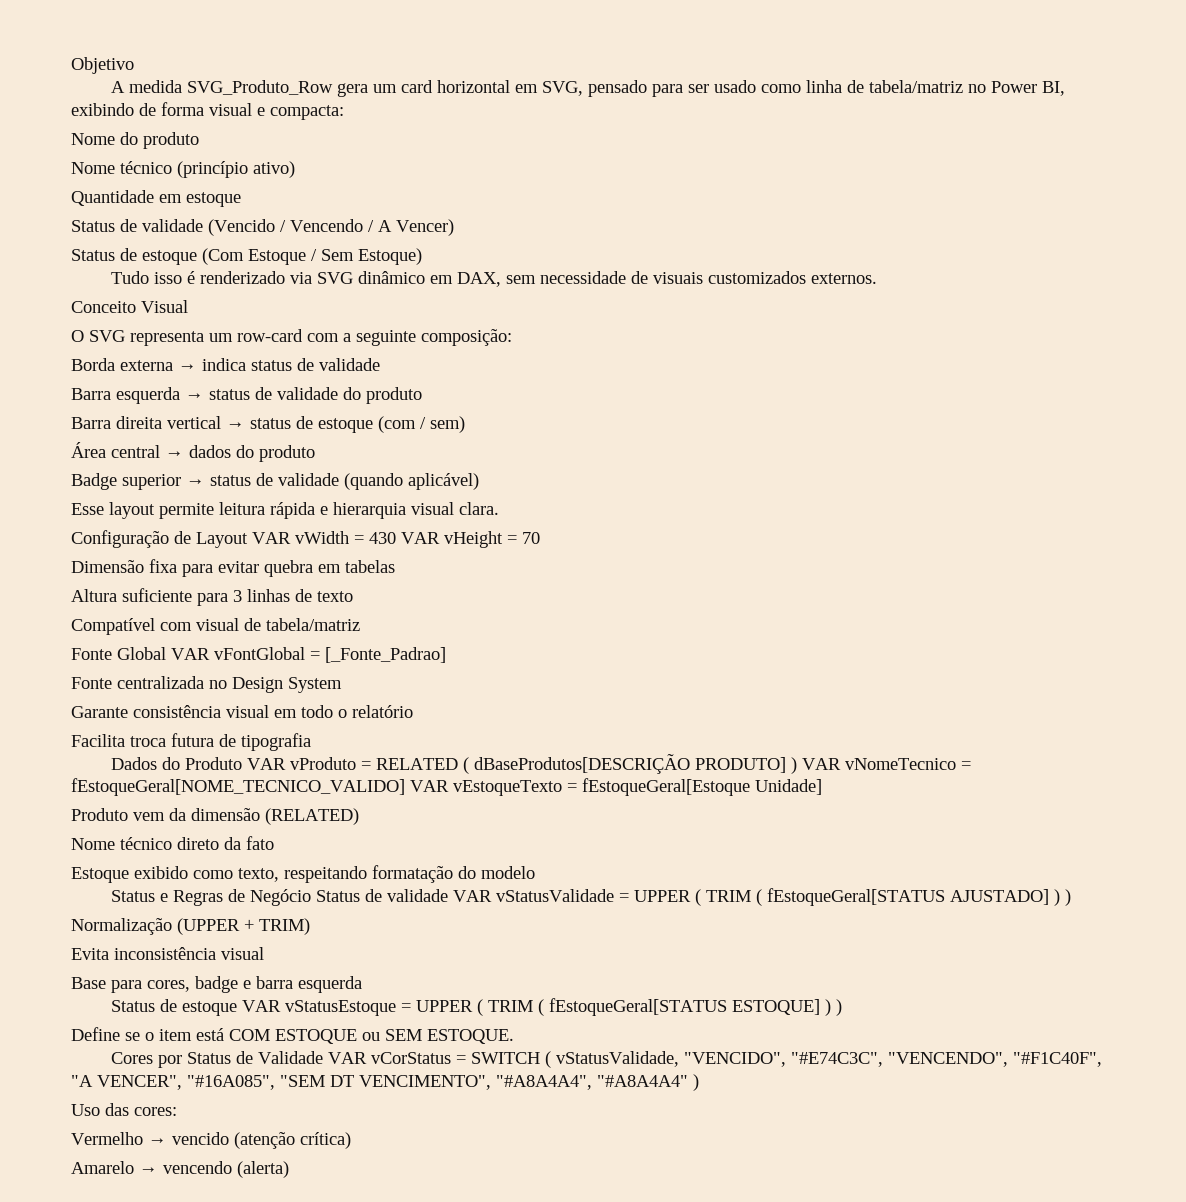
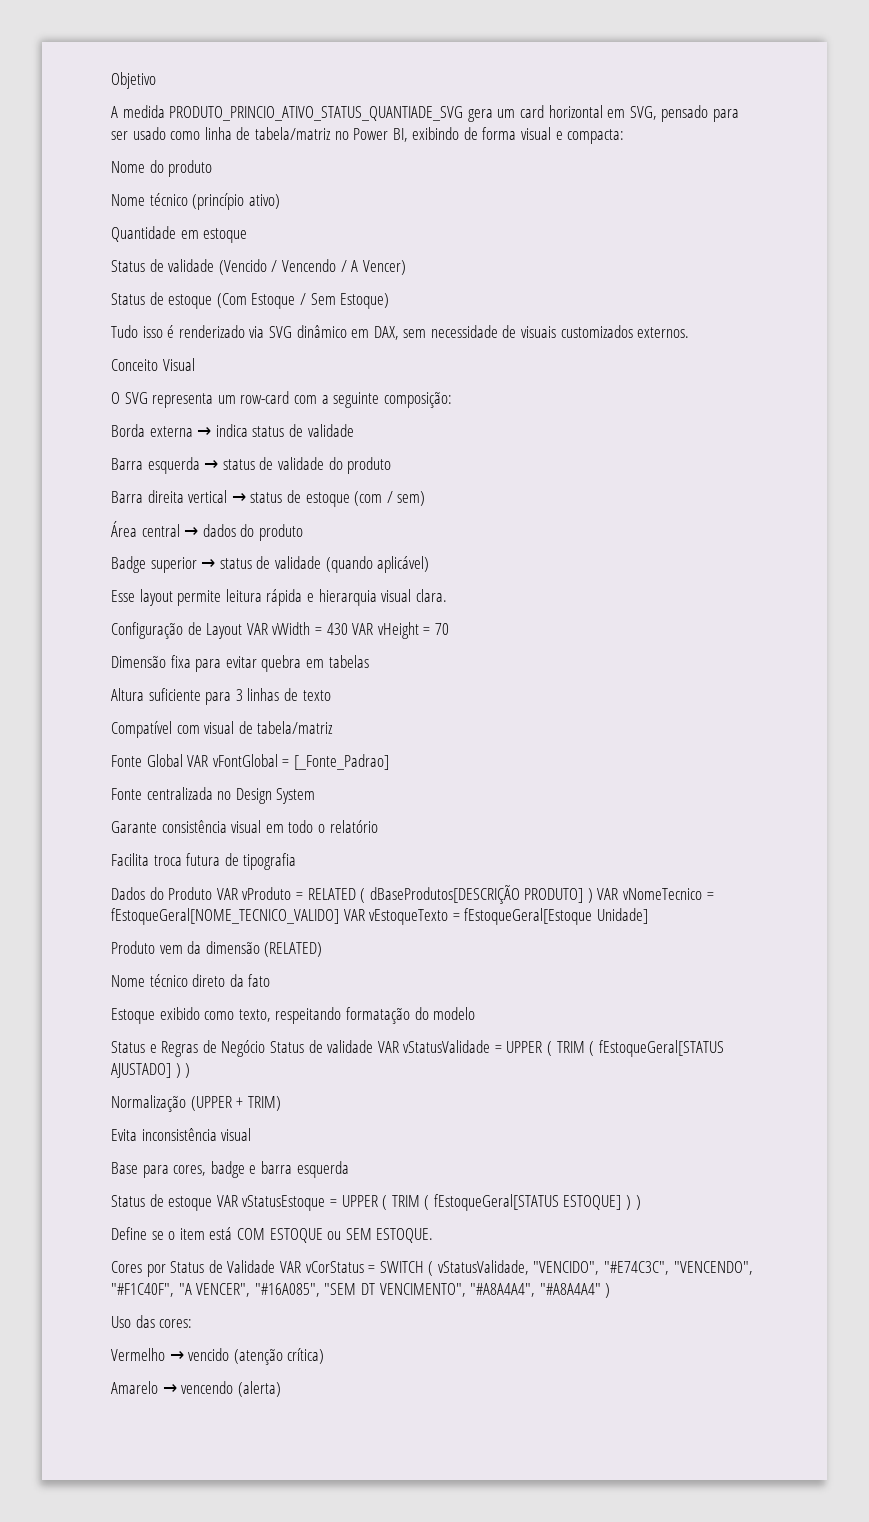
- A medida SVG_Produto_Row gera um card horizontal em SVG, pensado para ser usado como linha de tabela/matriz no Power BI, exibindo de forma visual e compacta:
+ A medida PRODUTO_PRINCIO_ATIVO_STATUS_QUANTIADE_SVG gera um card horizontal em SVG, pensado para ser usado como linha de tabela/matriz no Power BI, exibindo de forma visual e compacta:

